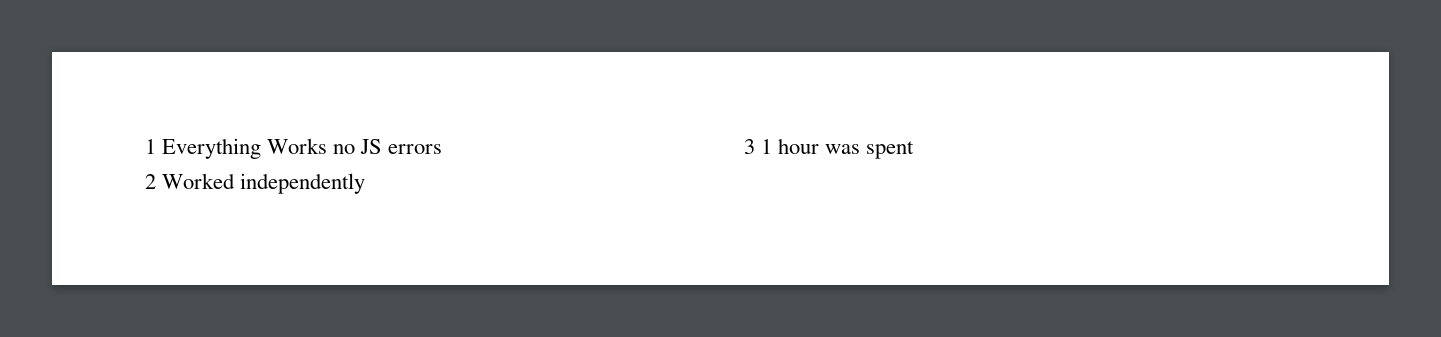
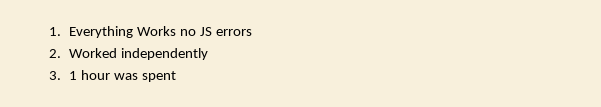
- 1 Everything Works no JS errors
+ 1. Everything Works no JS errors
- 2 Worked independently
+ 2. Worked independently
- 3 1 hour was spent
+ 3. 1 hour was spent

